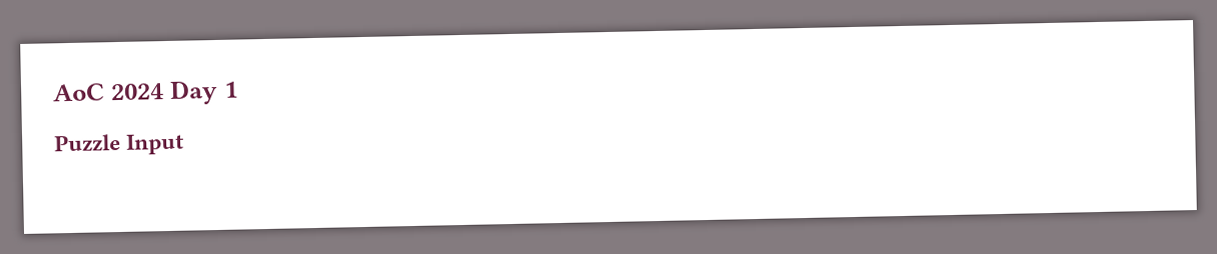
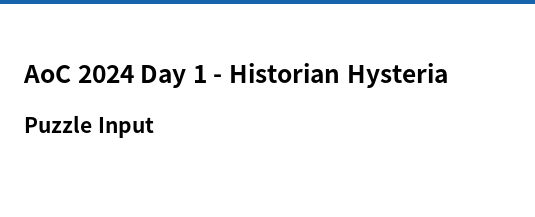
- AoC 2024 Day 1
+ AoC 2024 Day 1 - Historian Hysteria

